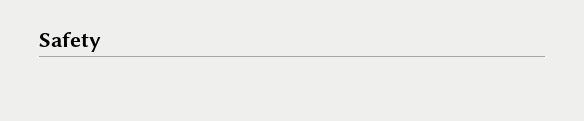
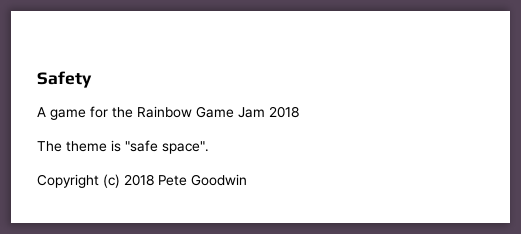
+ A game for the Rainbow Game Jam 2018
+ The theme is "safe space".
+ Copyright (c) 2018 Pete Goodwin

